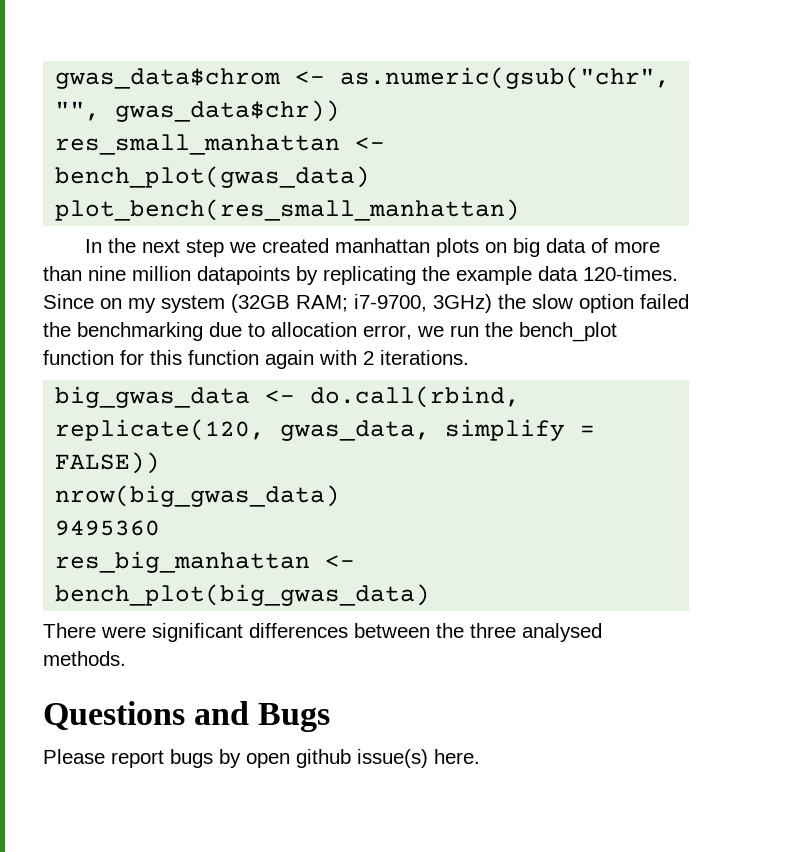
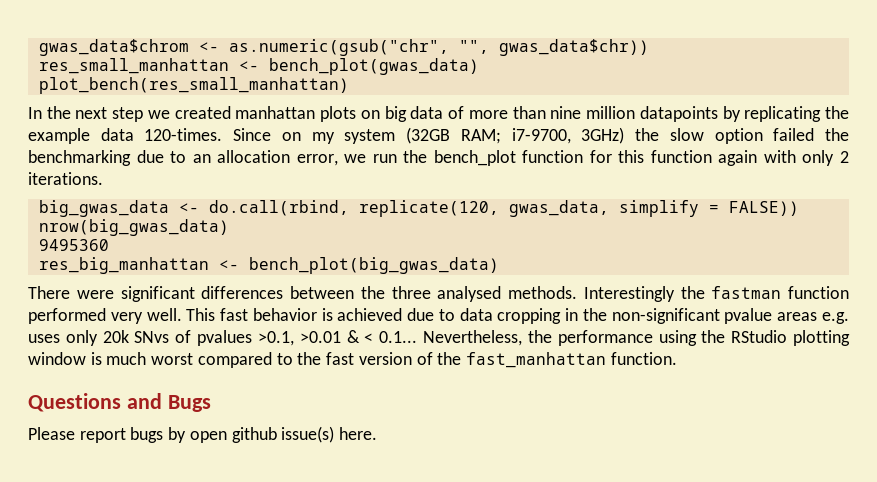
- Since on my system (32GB RAM; i7-9700, 3GHz) the slow option failed the benchmarking due to allocation error, we run the bench_plot function for this function again with 2 iterations.
+ Since on my system (32GB RAM; i7-9700, 3GHz) the slow option failed the benchmarking due to an allocation error, we run the bench_plot function for this function again with only 2 iterations.
+ Interestingly the fastman function performed very well. This fast behavior is achieved due to data cropping in the non-significant pvalue areas e.g. uses only 20k SNvs of pvalues >0.1, >0.01 & < 0.1... Nevertheless, the performance using the RStudio plotting window is much worst compared to the fast version of the fast_manhattan function.

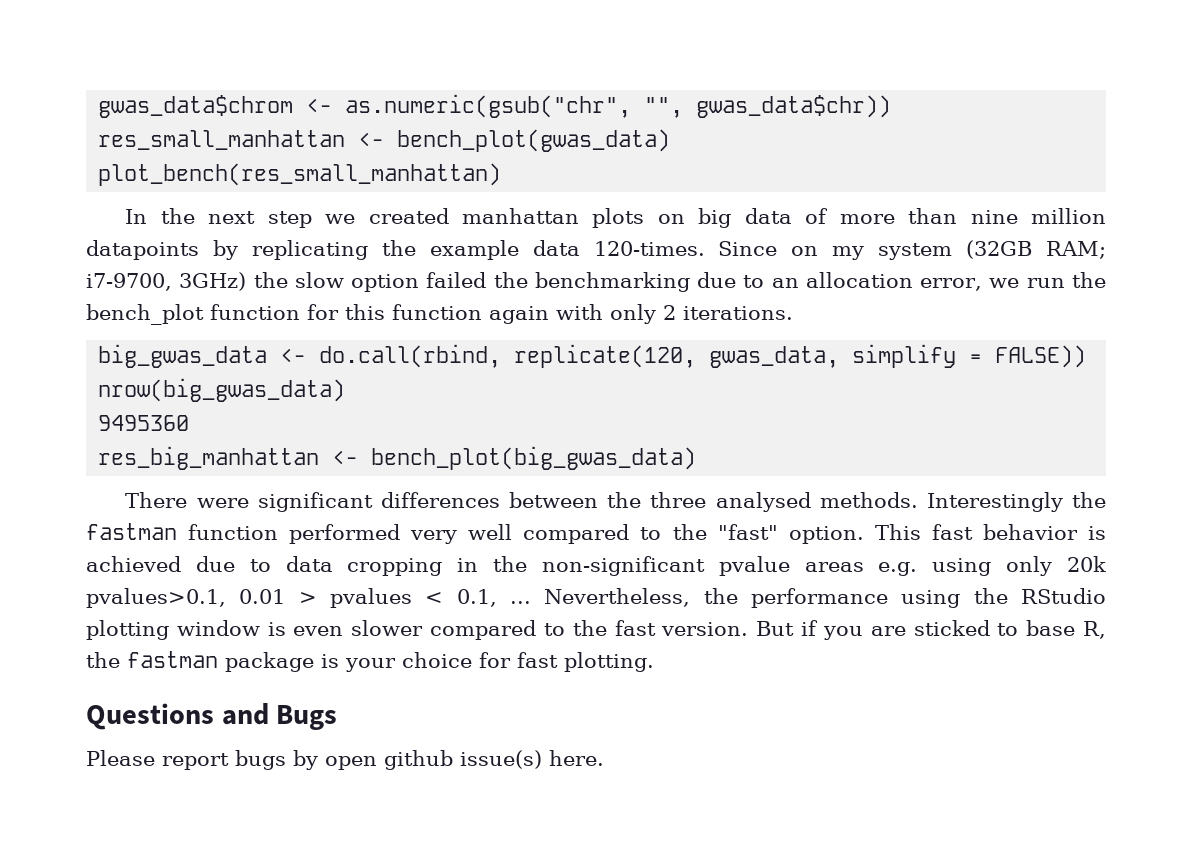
- Interestingly the fastman function performed very well.
+ Interestingly the fastman function performed very well compared to the "fast" option.
- This fast behavior is achieved due to data cropping in the non-significant pvalue areas e.g. uses only 20k SNvs of pvalues >0.1, >0.01 & < 0.1...
+ This fast behavior is achieved due to data cropping in the non-significant pvalue areas e.g. using only 20k pvalues>0.1, 0.01 > pvalues < 0.1, ...
- Nevertheless, the performance using the RStudio plotting window is much worst compared to the fast version of the fast_manhattan function.
+ Nevertheless, the performance using the RStudio plotting window is even slower compared to the fast version. But if you are sticked to base R, the fastman package is your choice for fast plotting.

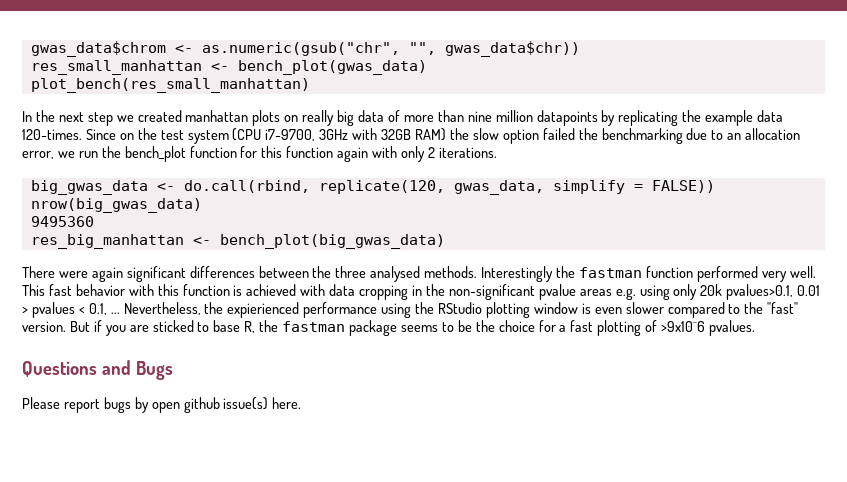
- In the next step we created manhattan plots on big data of more than nine million datapoints by replicating the example data 120-times.
+ In the next step we created manhattan plots on really big data of more than nine million datapoints by replicating the example data 120-times.
- Since on my system (32GB RAM; i7-9700, 3GHz) the slow option failed the benchmarking due to an allocation error, we run the bench_plot function for this function again with only 2 iterations.
+ Since on the test system (CPU i7-9700, 3GHz with 32GB RAM) the slow option failed the benchmarking due to an allocation error, we run the bench_plot function for this function again with only 2 iterations.
- There were significant differences between the three analysed methods.
+ There were again significant differences between the three analysed methods.
- Interestingly the fastman function performed very well compared to the "fast" option. This fast behavior is achieved due to data cropping in the non-significant pvalue areas e.g. using only 20k pvalues>0.1, 0.01 > pvalues < 0.1, ...
+ Interestingly the fastman function performed very well. This fast behavior with this function is achieved with data cropping in the non-significant pvalue areas e.g. using only 20k pvalues>0.1, 0.01 > pvalues < 0.1, ...
- Nevertheless, the performance using the RStudio plotting window is even slower compared to the fast version.
+ Nevertheless, the expierienced performance using the RStudio plotting window is even slower compared to the "fast" version.
- But if you are sticked to base R, the fastman package is your choice for fast plotting.
+ But if you are sticked to base R, the fastman package seems to be the choice for a fast plotting of >9x10^6 pvalues.

